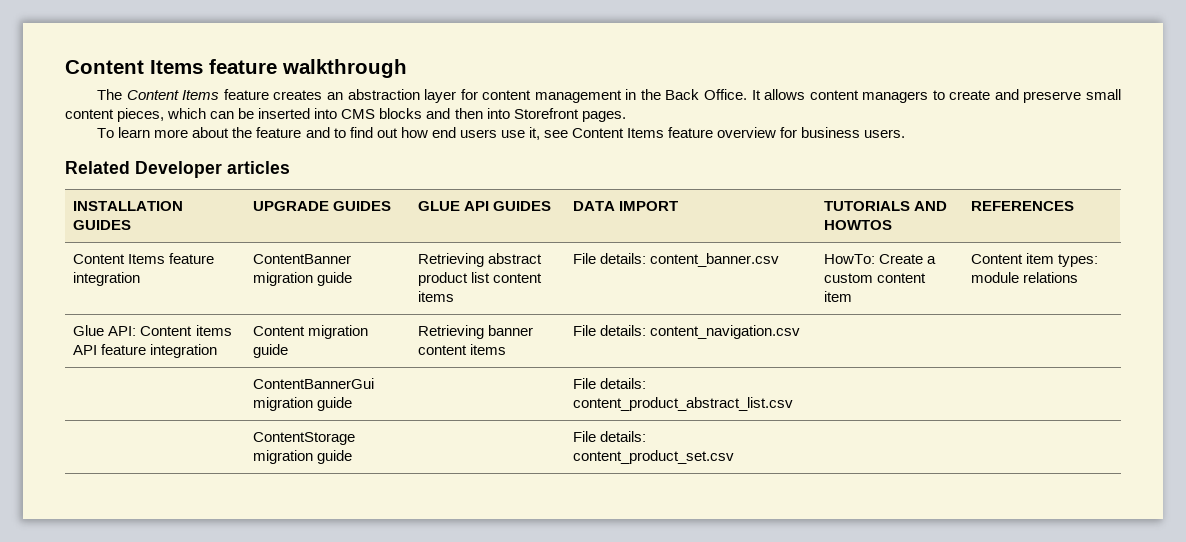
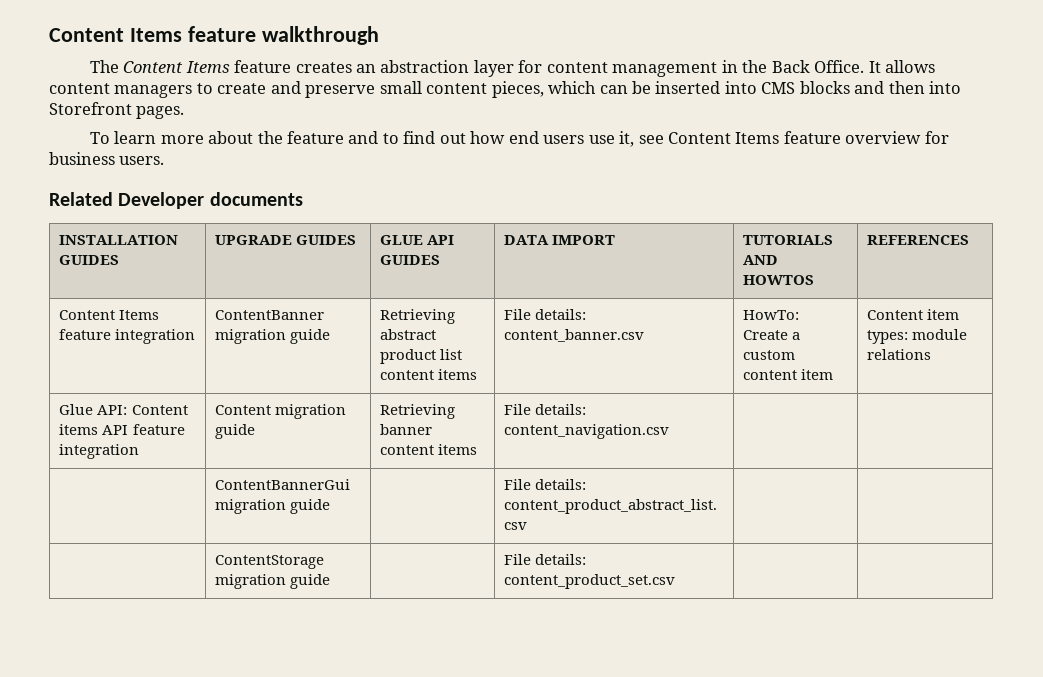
- Related Developer articles
+ Related Developer documents

